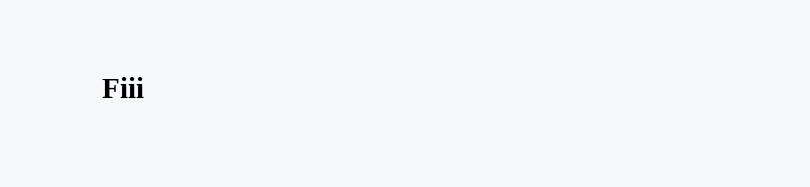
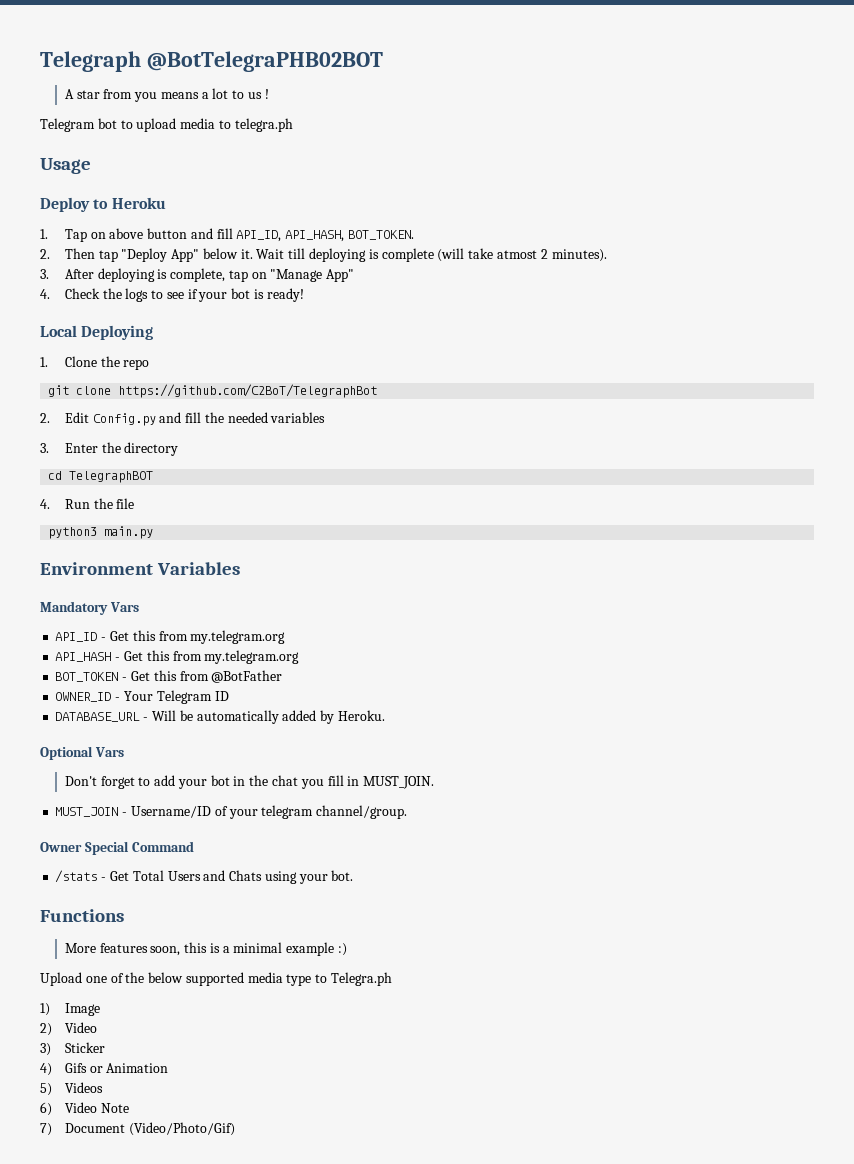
- Fiii
+ Telegraph @BotTelegraPHB02BOT
+ A star from you means a lot to us !
+ Telegram bot to upload media to telegra.ph
+ Usage
+ Deploy to Heroku
+ 1. Tap on above button and fill API_ID, API_HASH, BOT_TOKEN.
+ 2. Then tap "Deploy App" below it. Wait till deploying is complete (will take atmost 2 minutes).
+ 3. After deploying is complete, tap on "Manage App"
+ 4. Check the logs to see if your bot is ready!
+ Local Deploying
+ 1. Clone the repo
+ git clone https://github.com/C2BoT/TelegraphBot
+ 2. Edit Config.py and fill the needed variables
+ 3. Enter the directory
+ cd TelegraphBOT
+ 4. Run the file
+ python3 main.py
+ Environment Variables
+ Mandatory Vars
+ API_ID - Get this from my.telegram.org
+ API_HASH - Get this from my.telegram.org
+ BOT_TOKEN - Get this from @BotFather
+ OWNER_ID - Your Telegram ID
+ DATABASE_URL - Will be automatically added by Heroku.
+ Optional Vars
+ Don't forget to add your bot in the chat you fill in MUST_JOIN.
+ MUST_JOIN - Username/ID of your telegram channel/group.
+ Owner Special Command
+ /stats - Get Total Users and Chats using your bot.
+ Functions
+ More features soon, this is a minimal example :)
+ Upload one of the below supported media type to Telegra.ph
+ 1) Image
+ 2) Video
+ 3) Sticker
+ 4) Gifs or Animation
+ 5) Videos
+ 6) Video Note
+ 7) Document (Video/Photo/Gif)

